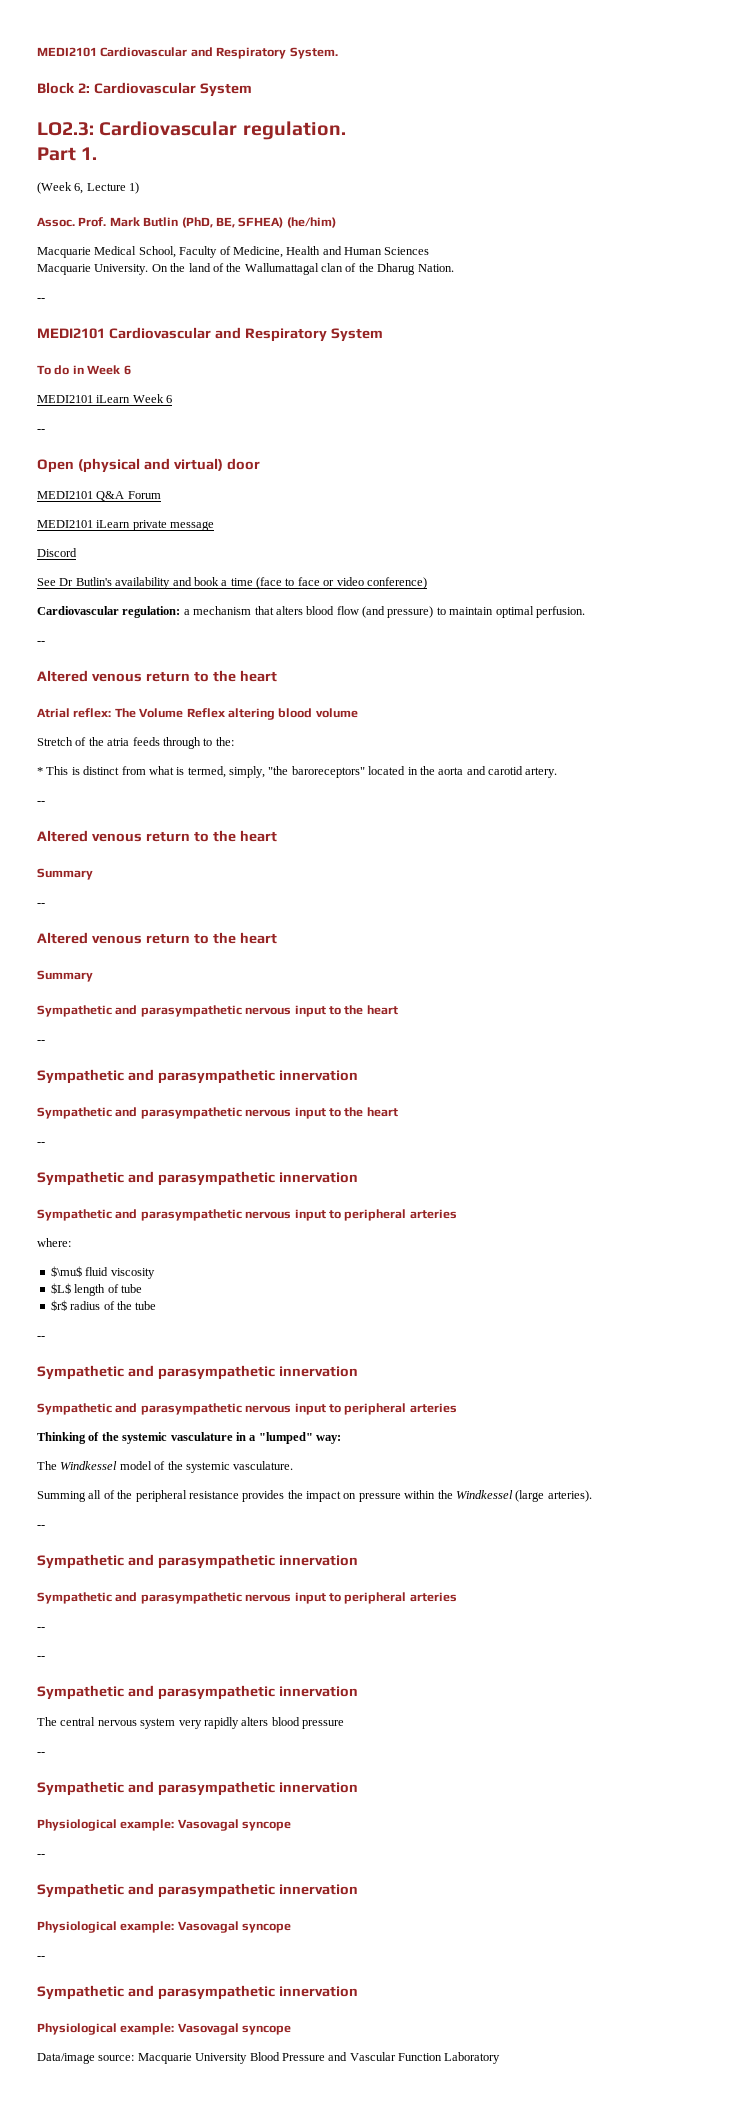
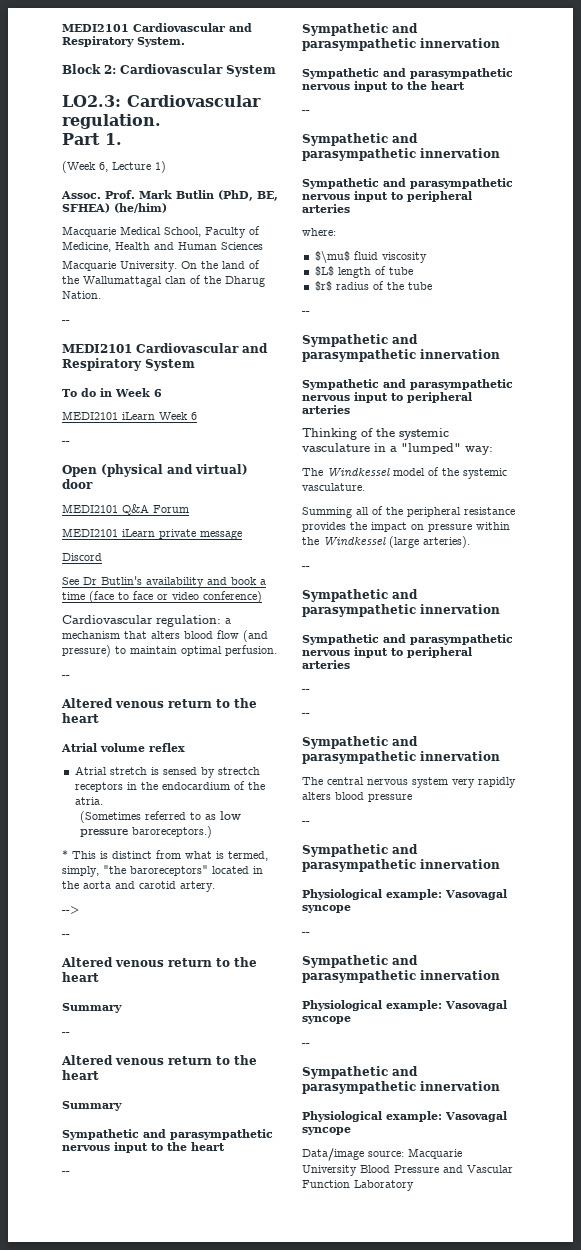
- Atrial reflex: The Volume Reflex altering blood volume
- Stretch of the atria feeds through to the:
+ Atrial volume reflex
+ Atrial stretch is sensed by strectch receptors in the endocardium of the atria.
+ (Sometimes referred to as low pressure baroreceptors.)
+ -->

